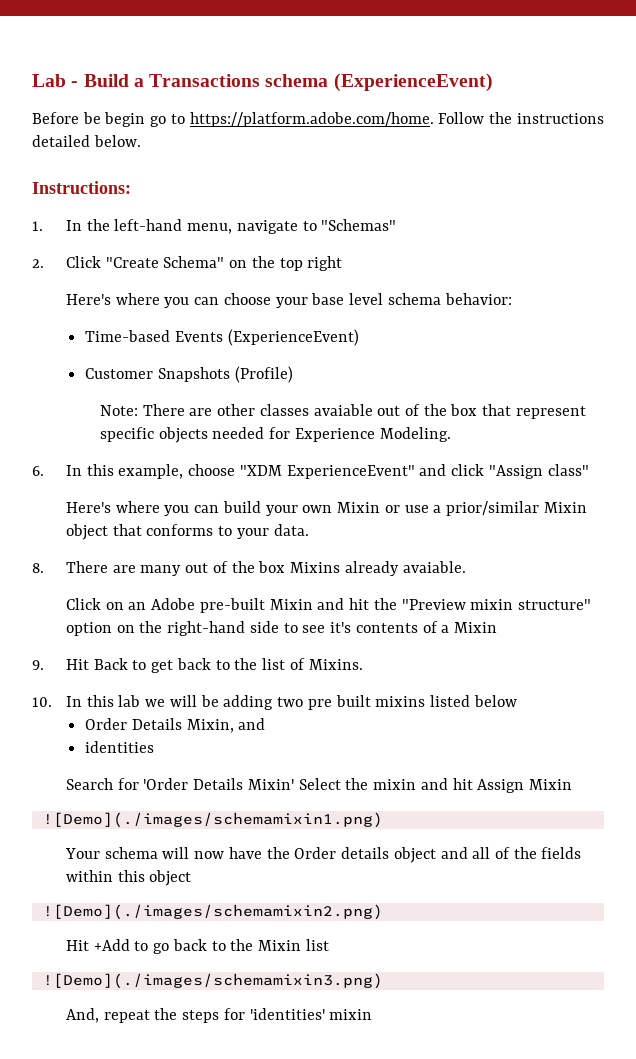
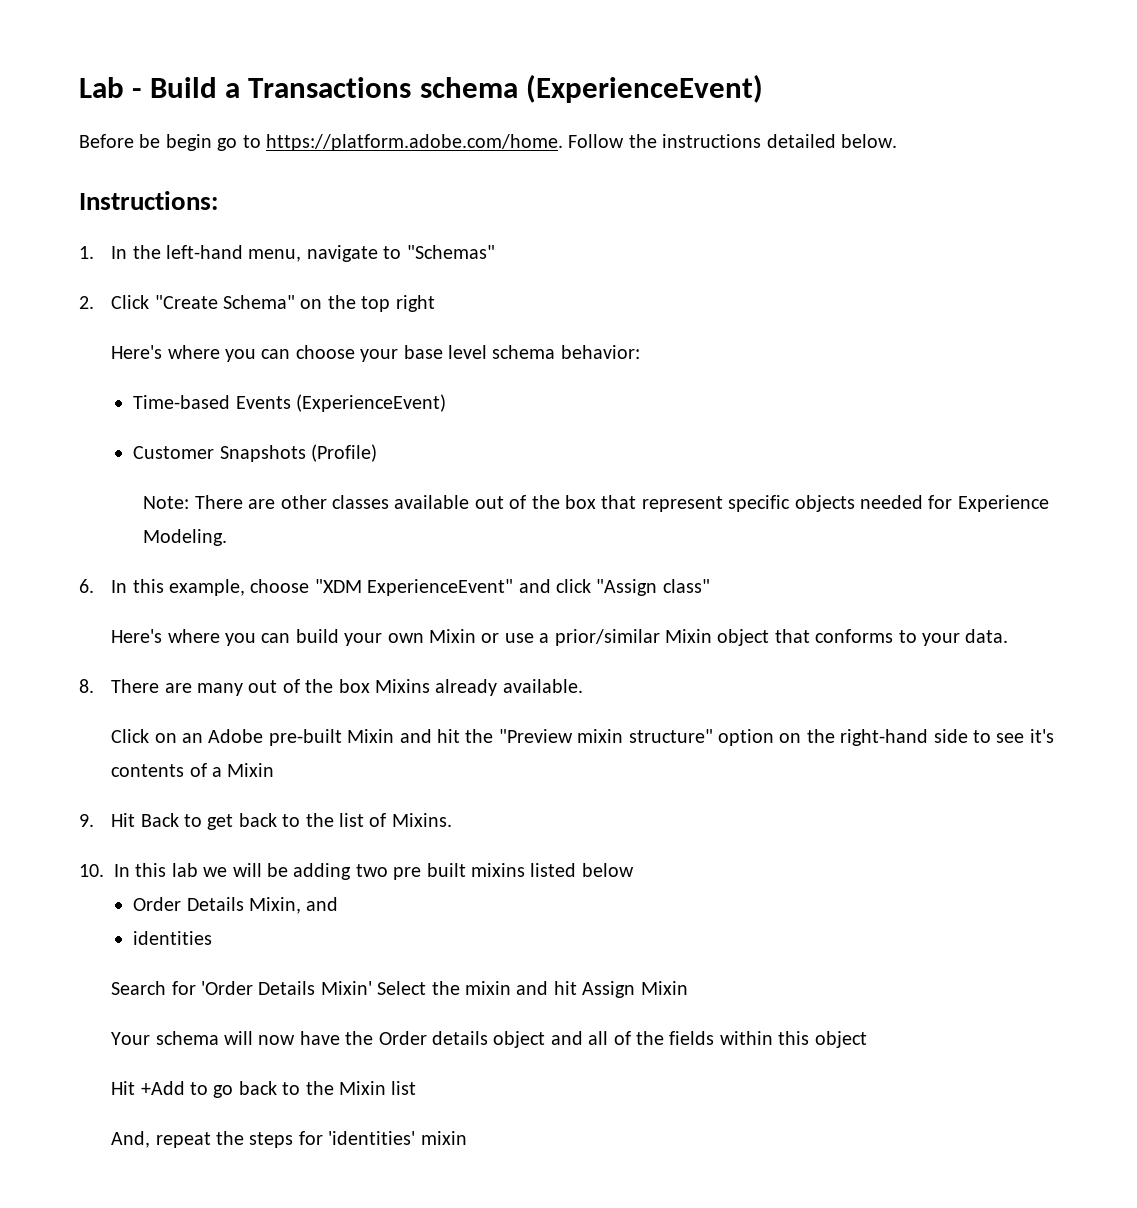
- Note: There are other classes avaiable out of the box that represent specific objects needed for Experience Modeling.
+ Note: There are other classes available out of the box that represent specific objects needed for Experience Modeling.
- 8. There are many out of the box Mixins already avaiable.
+ 8. There are many out of the box Mixins already available.
- ![Demo](./images/schemamixin1.png)
- ![Demo](./images/schemamixin2.png)
- ![Demo](./images/schemamixin3.png)

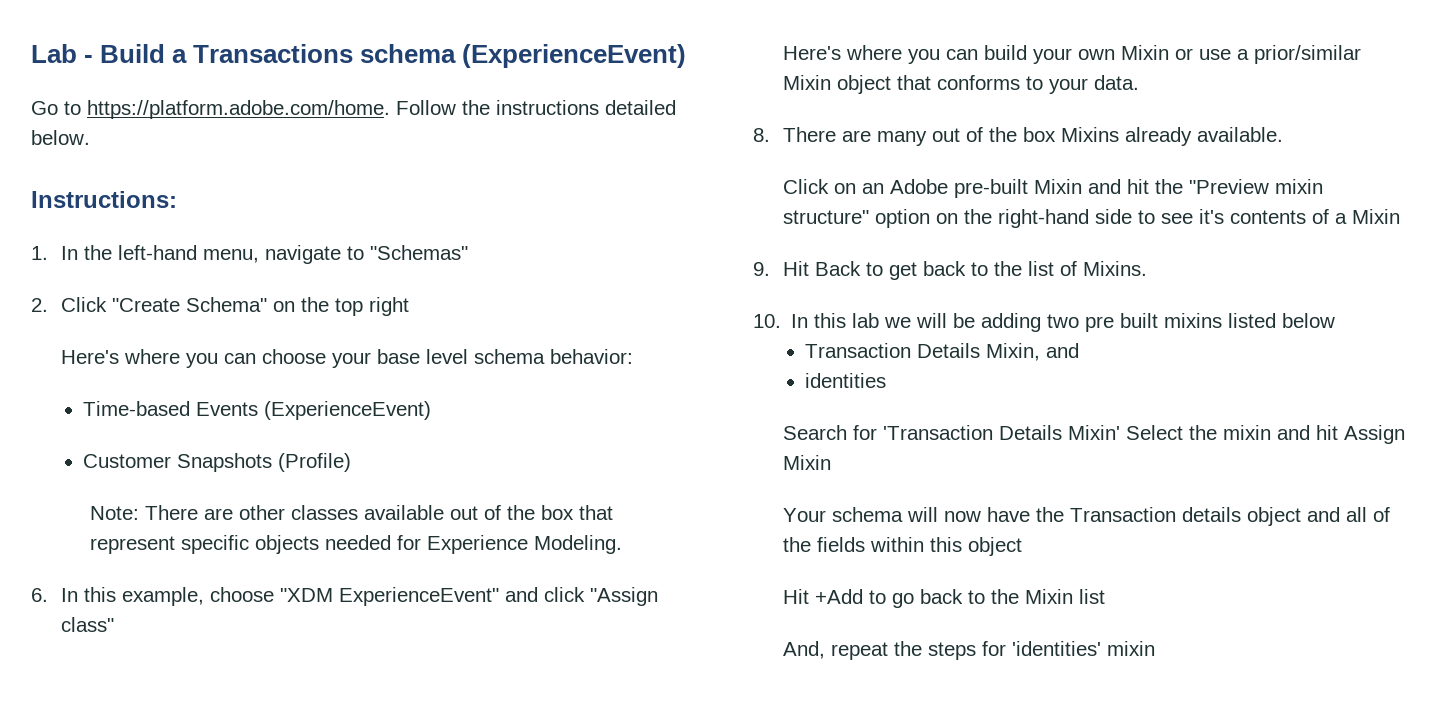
- Before be begin go to https://platform.adobe.com/home. Follow the instructions detailed below.
+ Go to https://platform.adobe.com/home. Follow the instructions detailed below.
- Order Details Mixin, and
+ Transaction Details Mixin, and
- Search for 'Order Details Mixin' Select the mixin and hit Assign Mixin
+ Search for 'Transaction Details Mixin' Select the mixin and hit Assign Mixin
- Your schema will now have the Order details object and all of the fields within this object
+ Your schema will now have the Transaction details object and all of the fields within this object

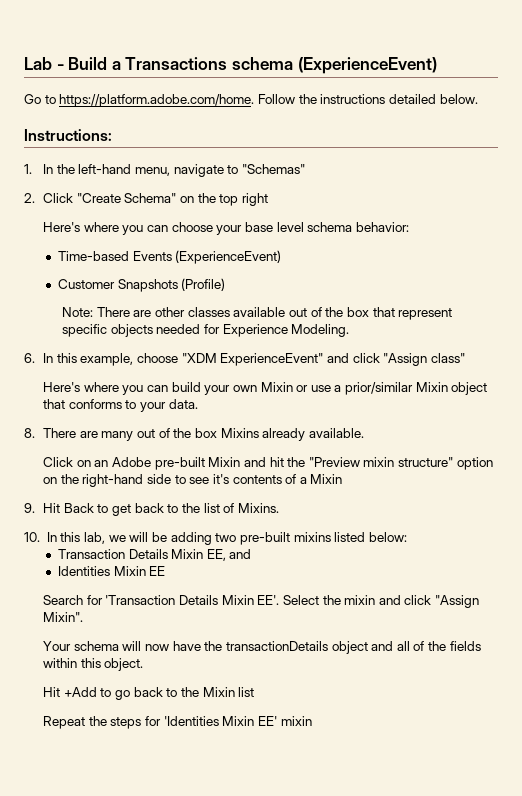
- 10. In this lab we will be adding two pre built mixins listed below
+ 10. In this lab, we will be adding two pre-built mixins listed below:
- Transaction Details Mixin, and
+ Transaction Details Mixin EE, and
- identities
+ Identities Mixin EE
- Search for 'Transaction Details Mixin' Select the mixin and hit Assign Mixin
+ Search for 'Transaction Details Mixin EE'. Select the mixin and click "Assign Mixin".
- Your schema will now have the Transaction details object and all of the fields within this object
+ Your schema will now have the transactionDetails object and all of the fields within this object.
- And, repeat the steps for 'identities' mixin
+ Repeat the steps for 'Identities Mixin EE' mixin

